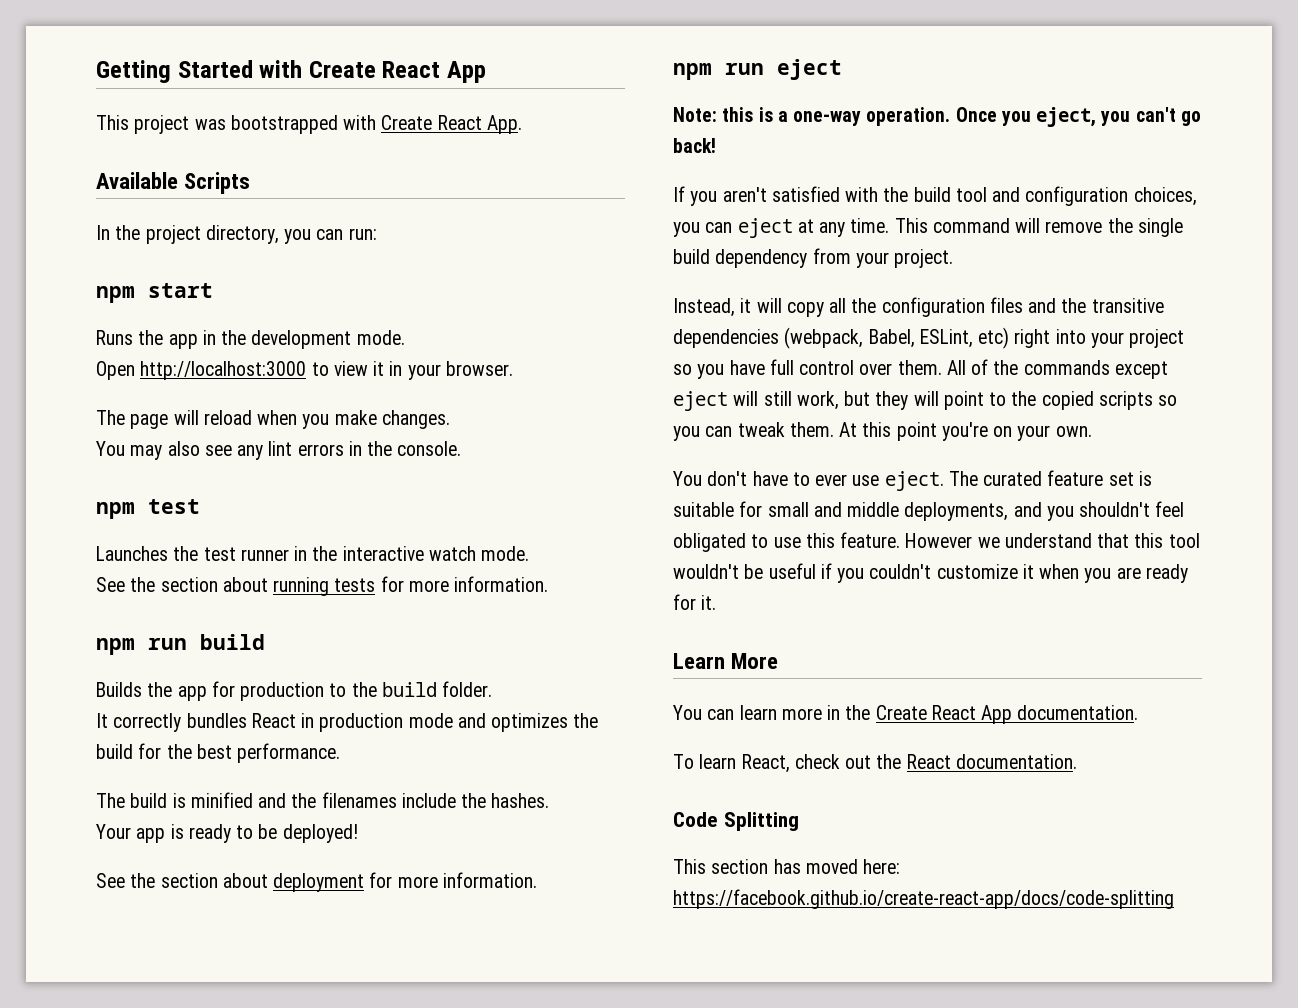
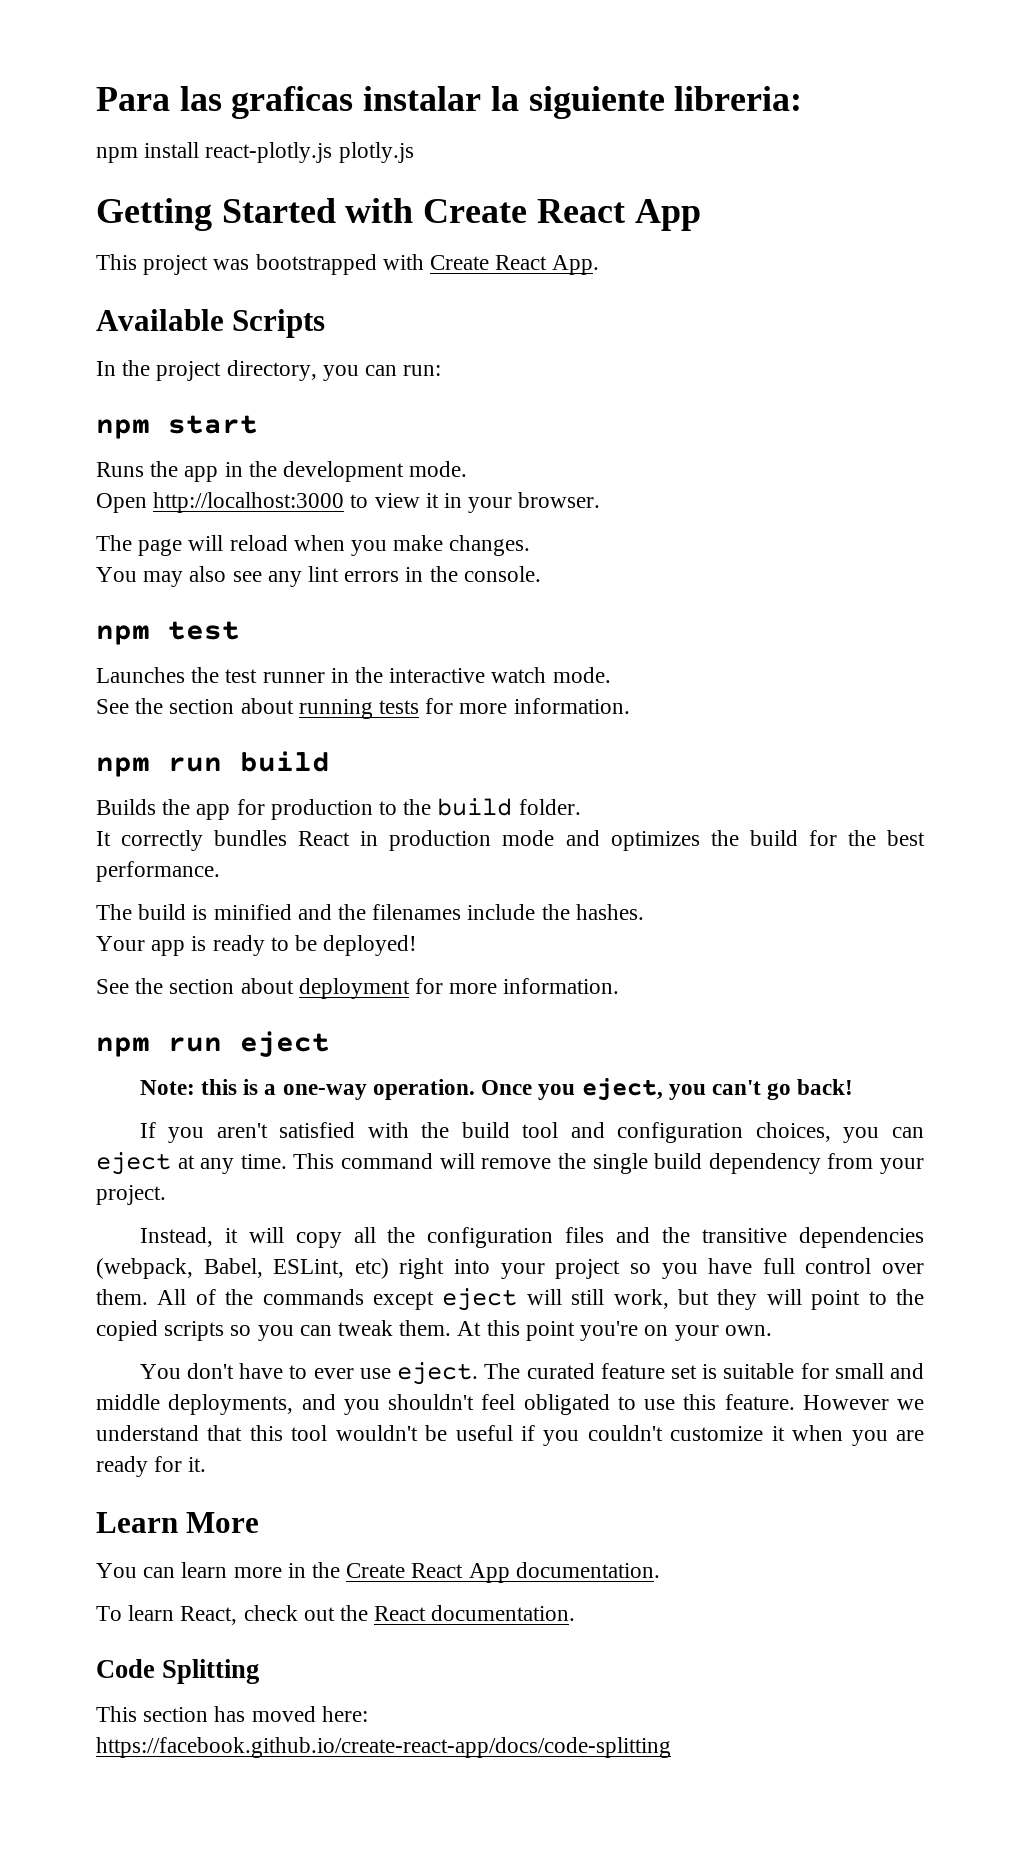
+ Para las graficas instalar la siguiente libreria:
+ npm install react-plotly.js plotly.js

